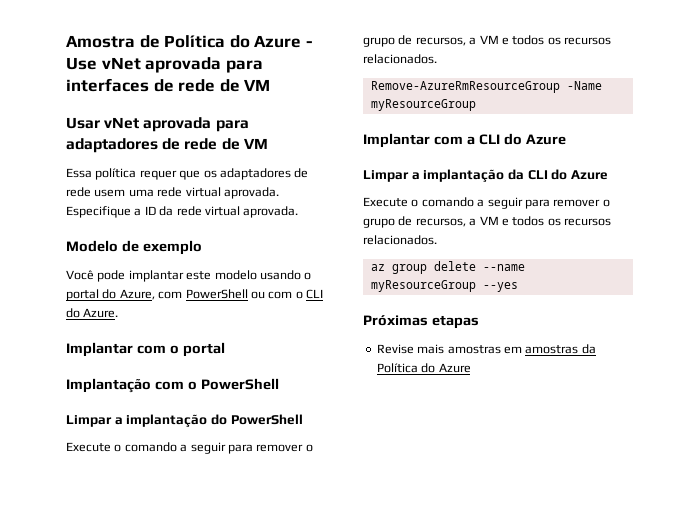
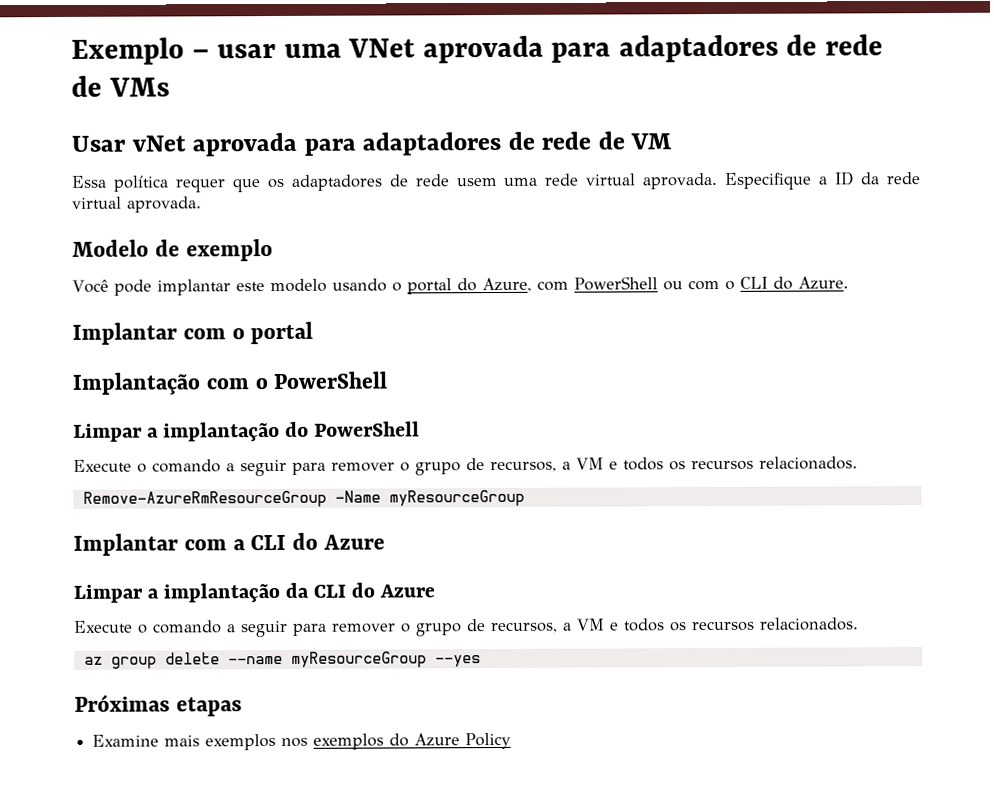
- Amostra de Política do Azure - Use vNet aprovada para interfaces de rede de VM
+ Exemplo – usar uma VNet aprovada para adaptadores de rede de VMs
- Revise mais amostras em amostras da Política do Azure
+ Examine mais exemplos nos exemplos do Azure Policy

